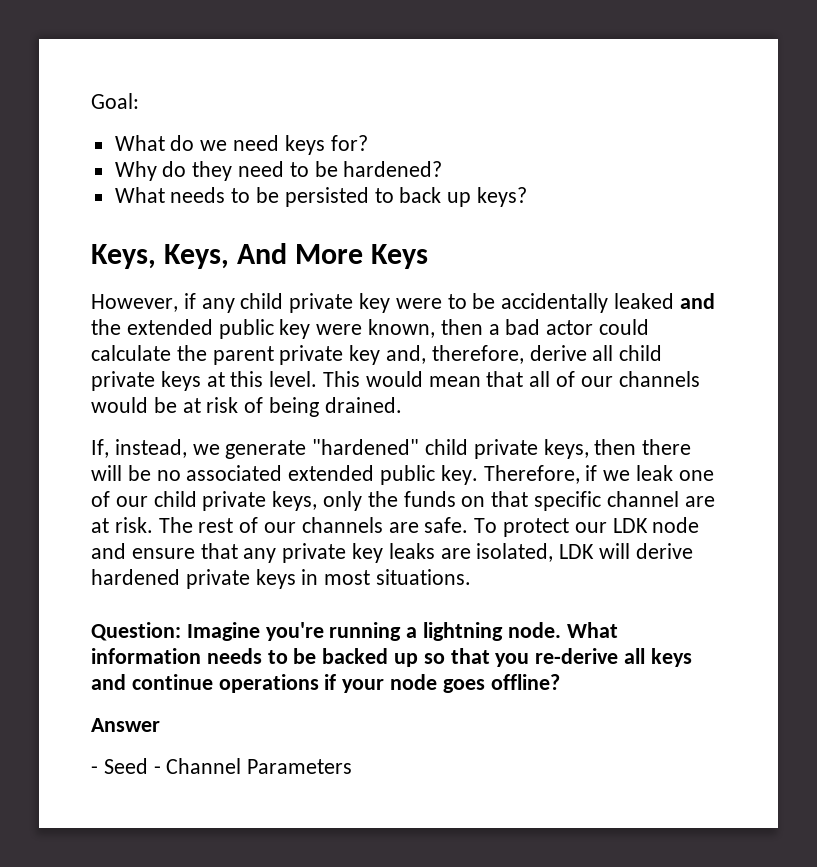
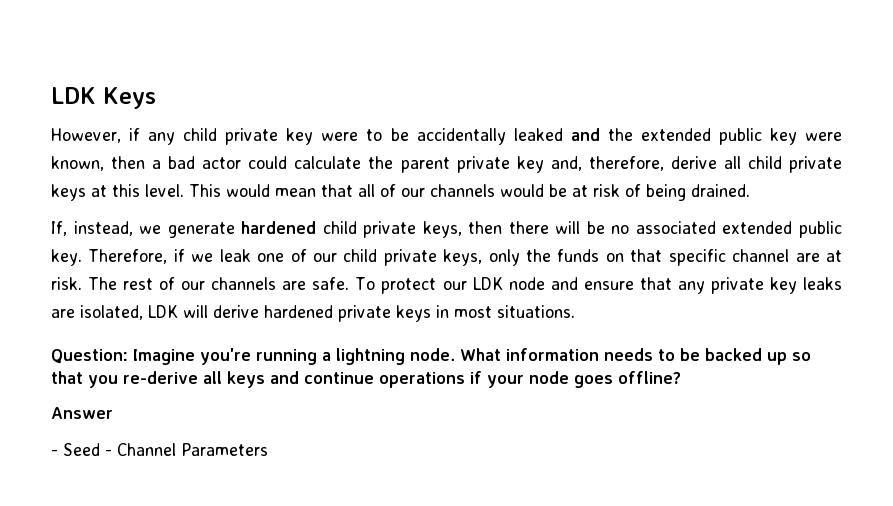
- Goal:
- What do we need keys for?
- Why do they need to be hardened?
- What needs to be persisted to back up keys?
- Keys, Keys, And More Keys
+ LDK Keys
- If, instead, we generate "hardened" child private keys, then there will be no associated extended public key.
+ If, instead, we generate hardened child private keys, then there will be no associated extended public key.

